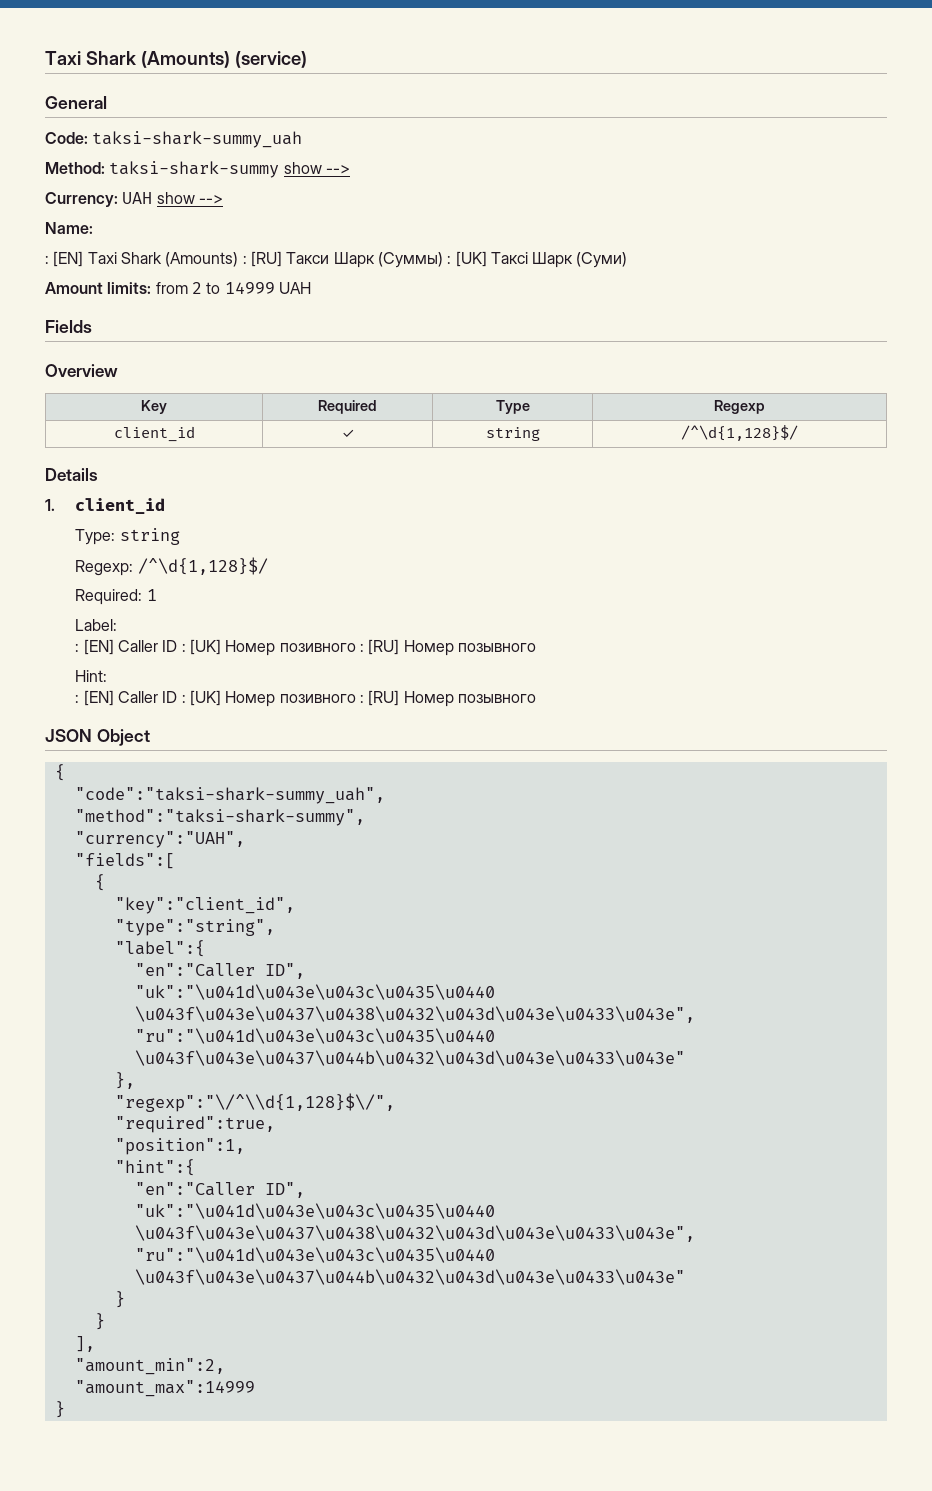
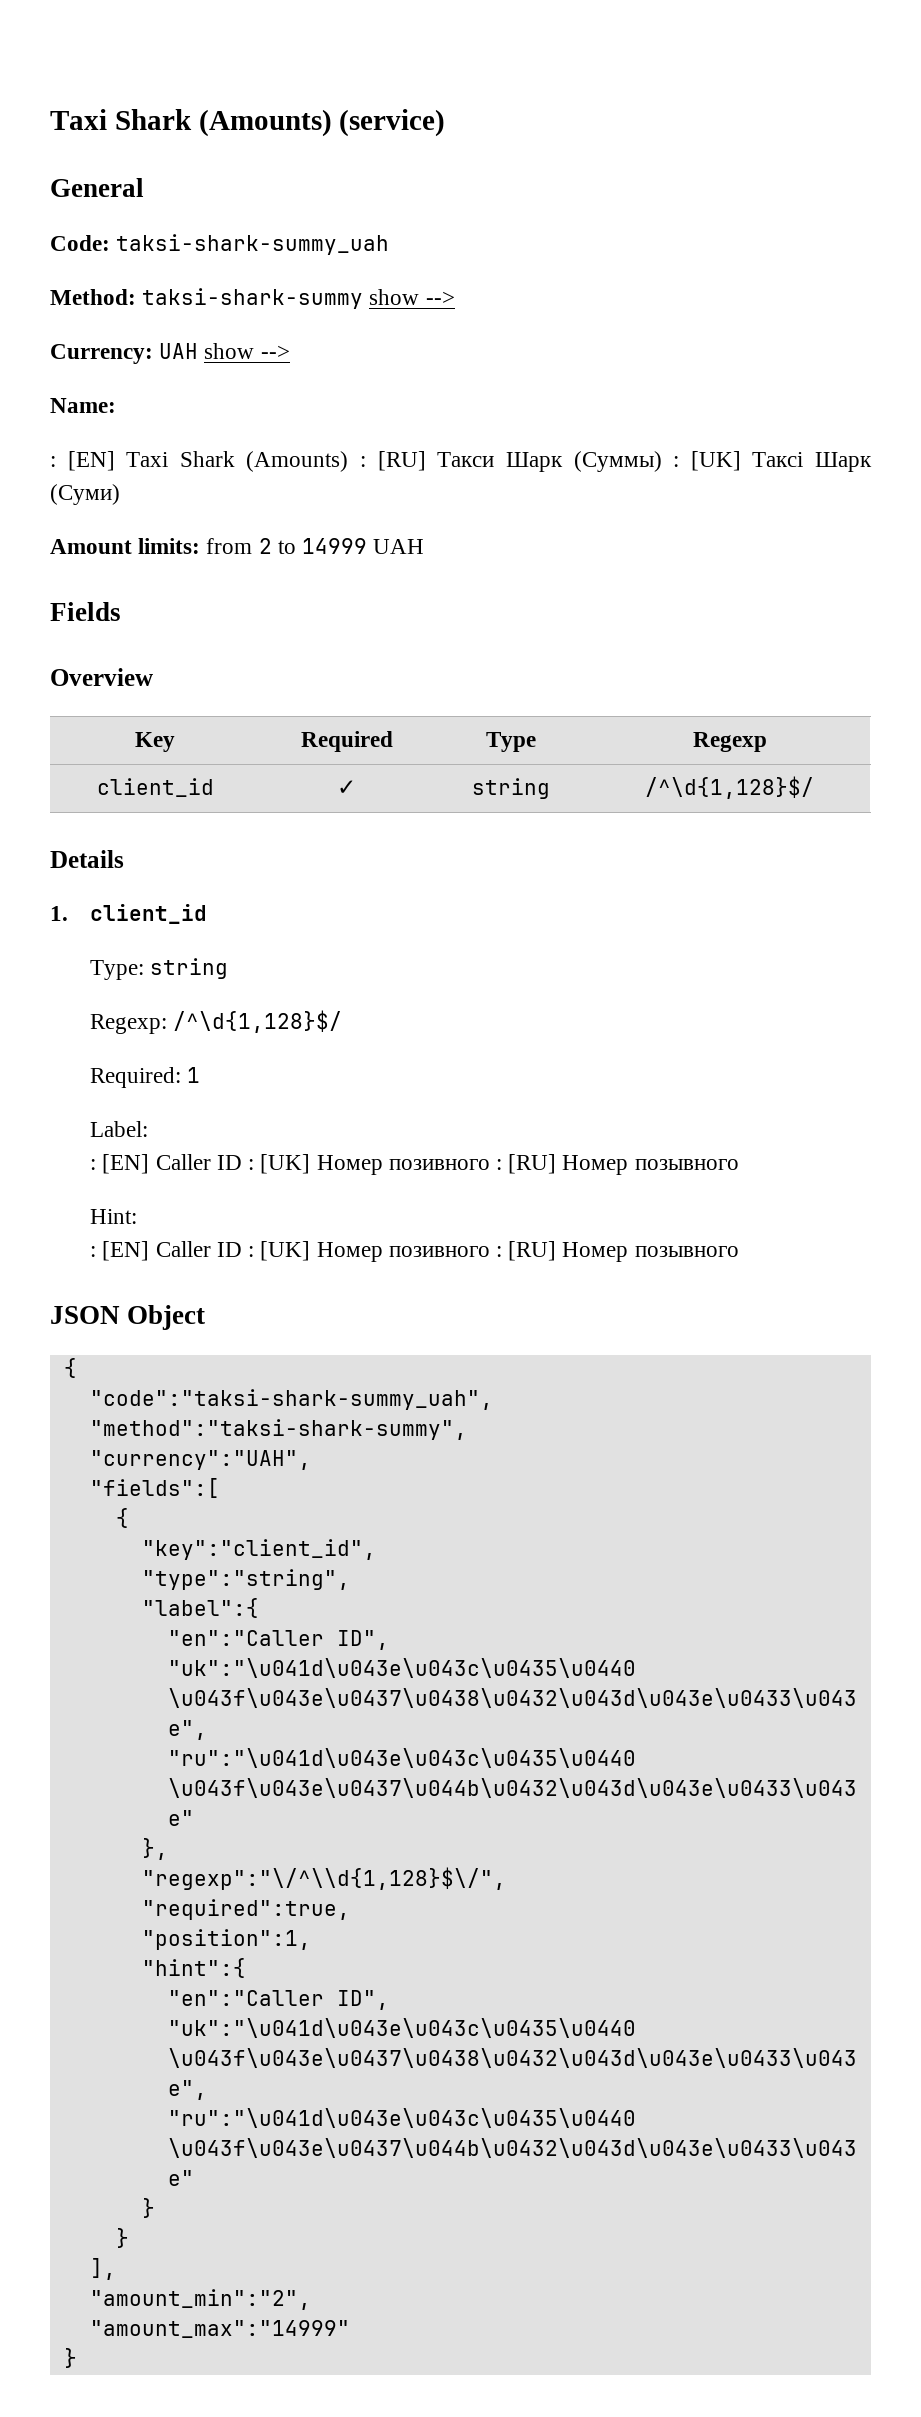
- "amount_min":2,
- "amount_max":14999
+ "amount_min":"2",
+ "amount_max":"14999"

